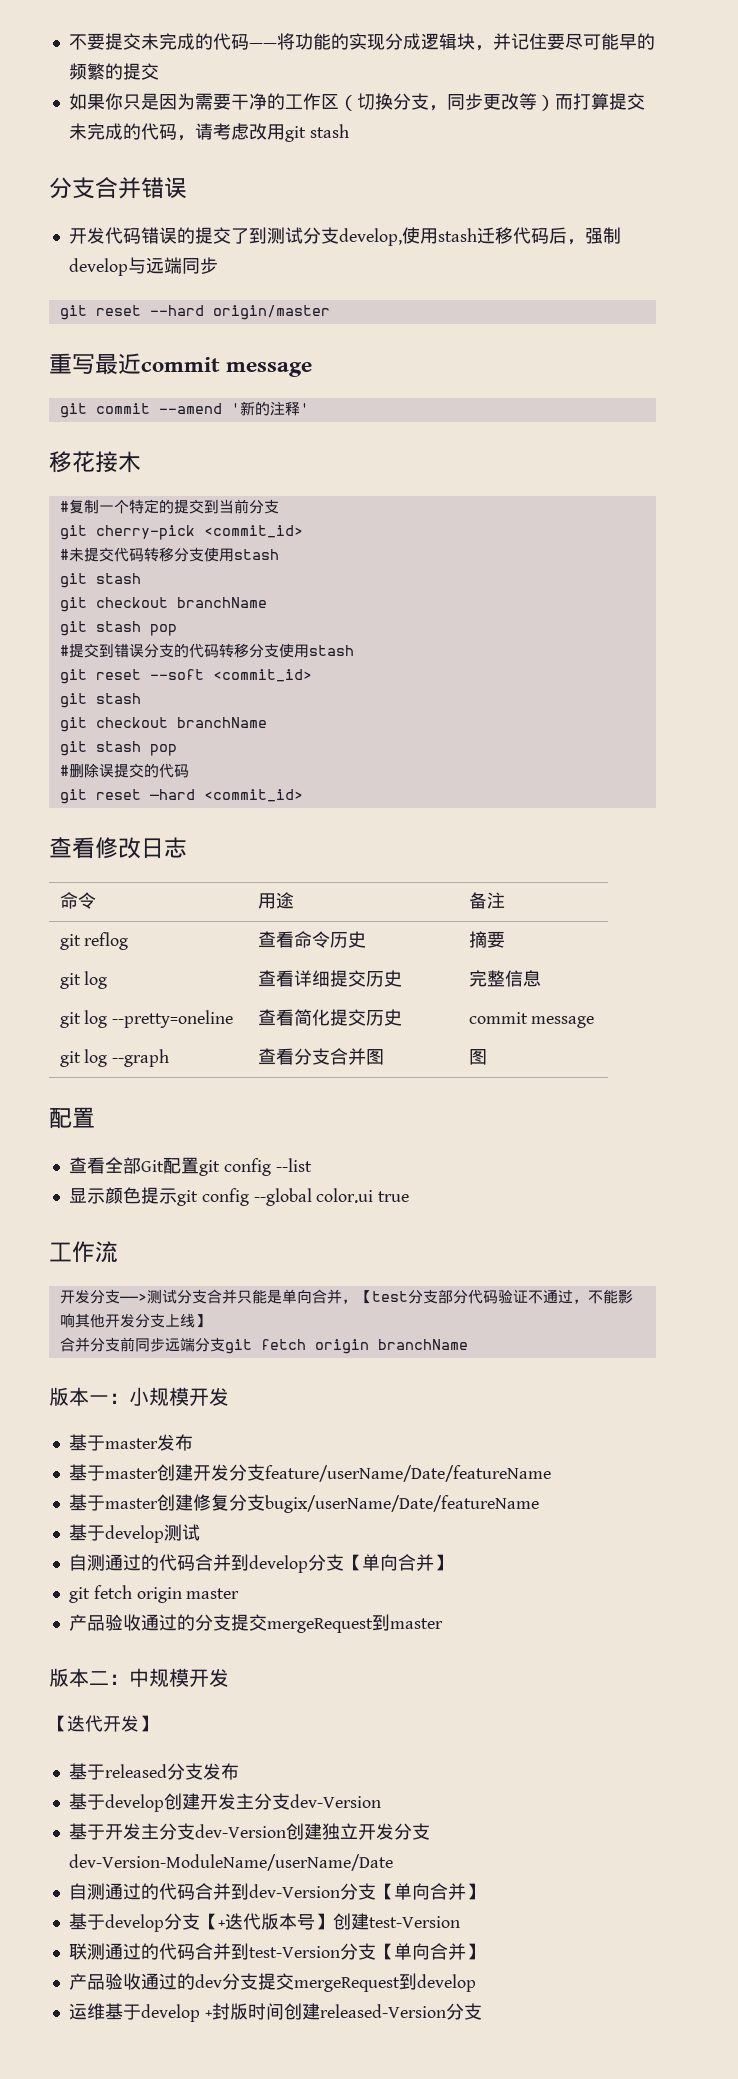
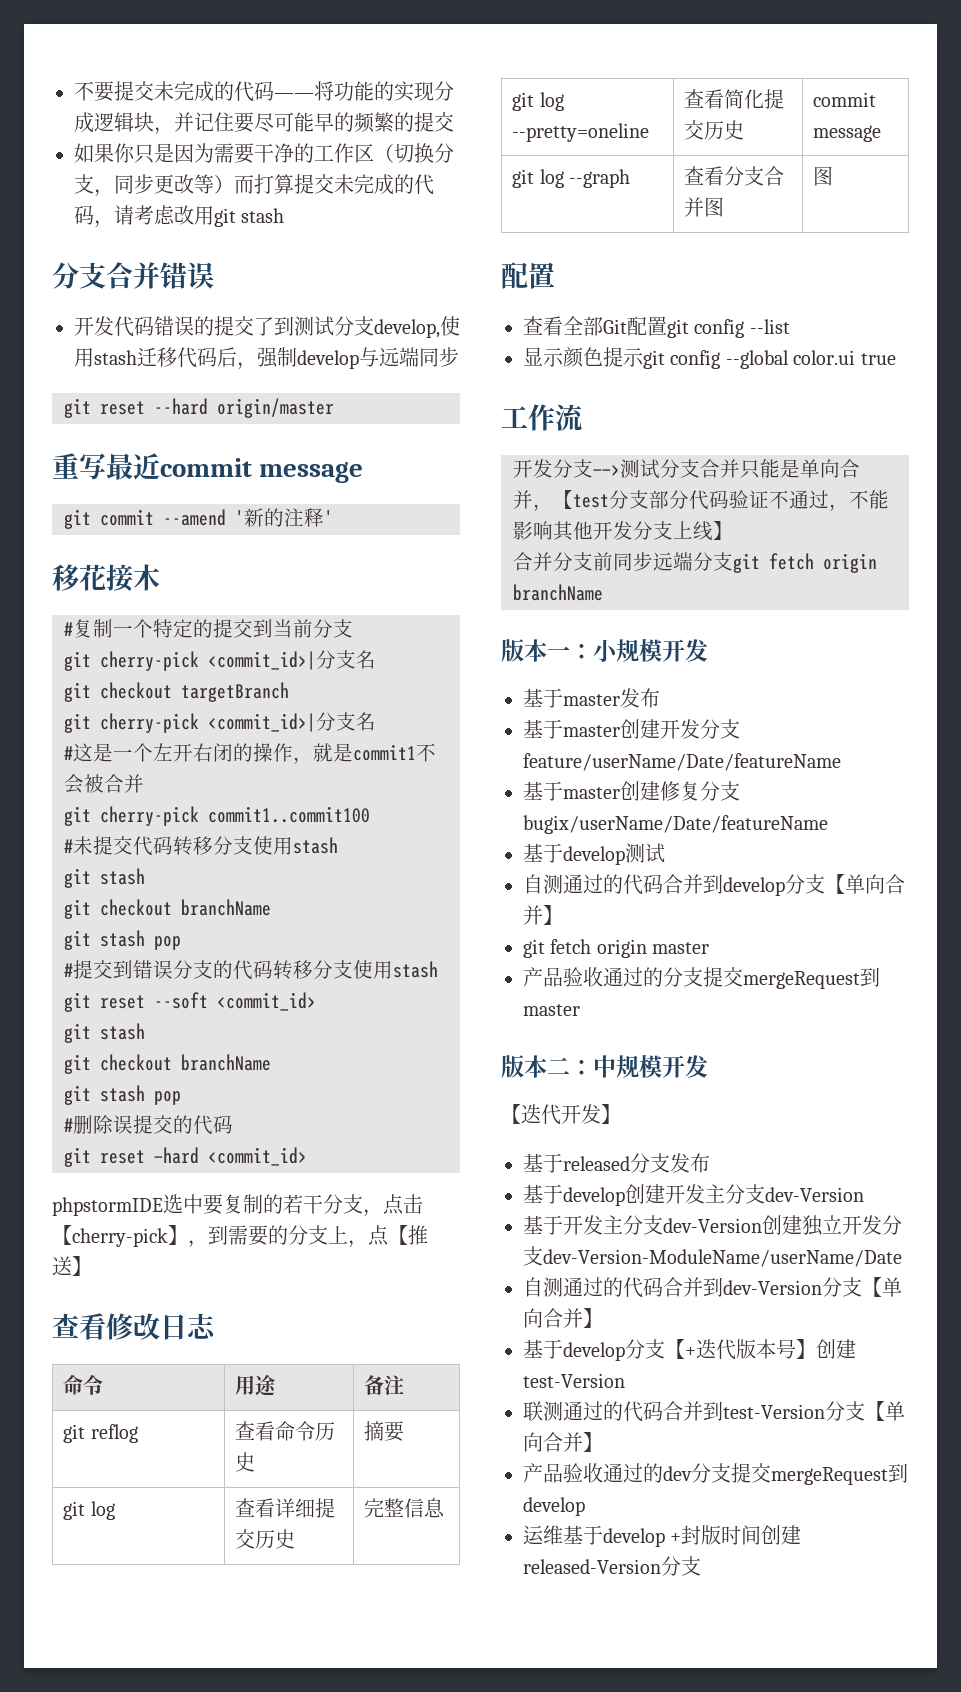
  #复制一个特定的提交到当前分支
- git cherry-pick <commit_id>
+ git cherry-pick <commit_id>|分支名
+ git checkout targetBranch
+ git cherry-pick <commit_id>|分支名
+ #这是一个左开右闭的操作，就是commit1不会被合并
+ git cherry-pick commit1..commit100
+ phpstormIDE选中要复制的若干分支，点击【cherry-pick】，到需要的分支上，点【推送】

